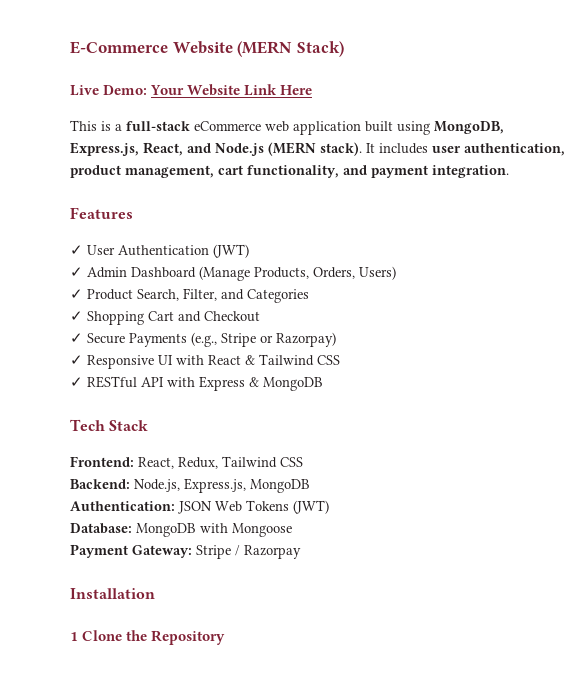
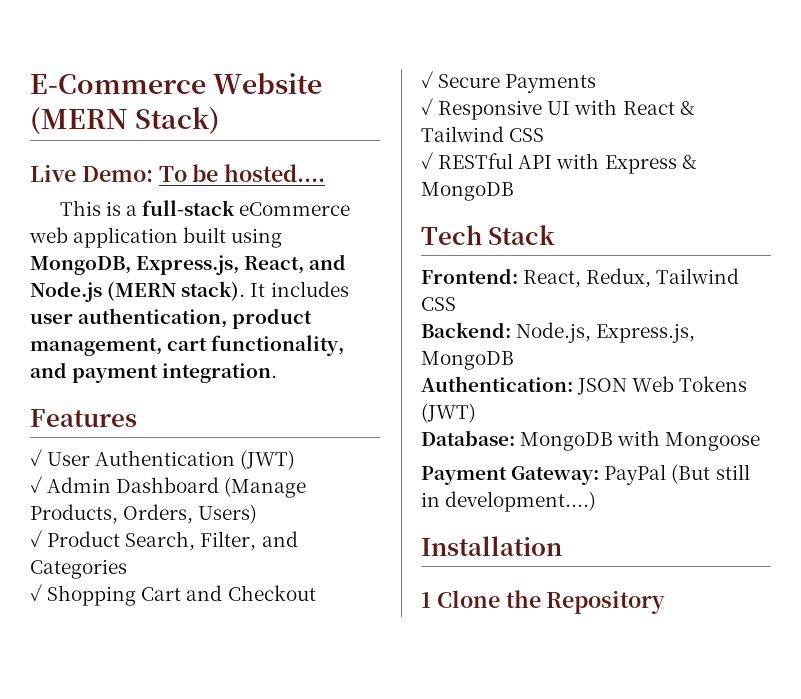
- Live Demo: Your Website Link Here
+ Live Demo: To be hosted....
- ✓ Secure Payments (e.g., Stripe or Razorpay)
+ ✓ Secure Payments
- Payment Gateway: Stripe / Razorpay
+ Payment Gateway: PayPal (But still in development....)

